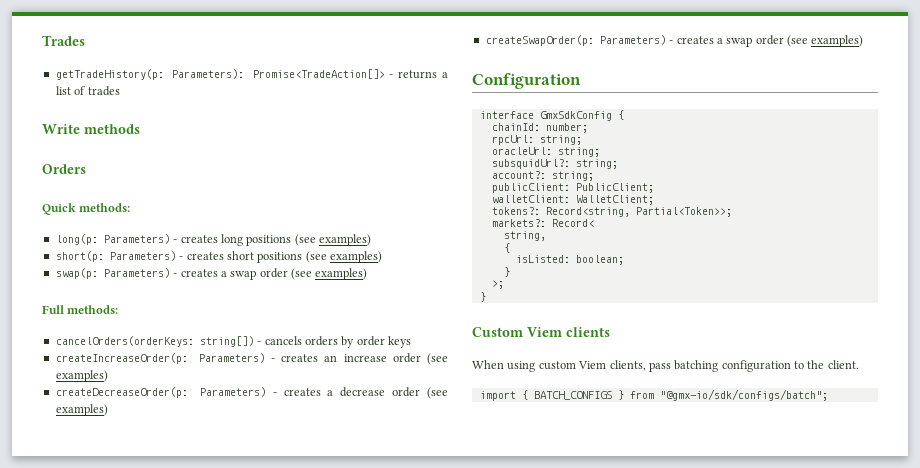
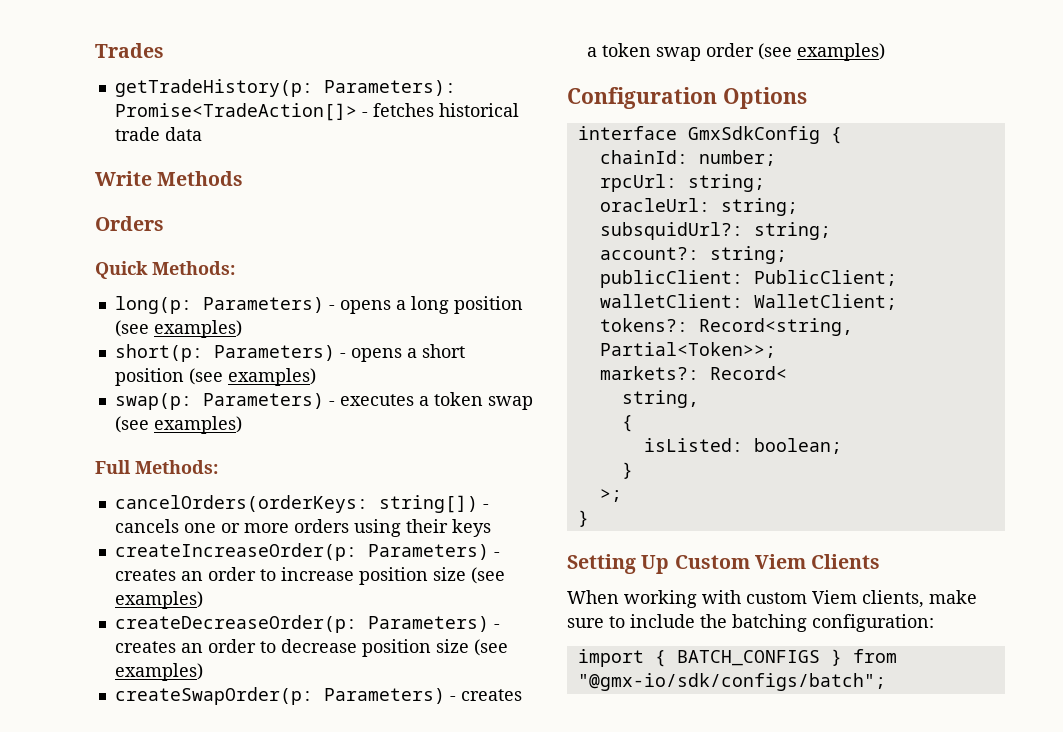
- getTradeHistory(p: Parameters): Promise<TradeAction[]> - returns a list of trades
+ getTradeHistory(p: Parameters): Promise<TradeAction[]> - fetches historical trade data
- Write methods
+ Write Methods
- Quick methods:
+ Quick Methods:
- long(p: Parameters) - creates long positions (see examples)
+ long(p: Parameters) - opens a long position (see examples)
- short(p: Parameters) - creates short positions (see examples)
+ short(p: Parameters) - opens a short position (see examples)
- swap(p: Parameters) - creates a swap order (see examples)
+ swap(p: Parameters) - executes a token swap (see examples)
- Full methods:
+ Full Methods:
- cancelOrders(orderKeys: string[]) - cancels orders by order keys
+ cancelOrders(orderKeys: string[]) - cancels one or more orders using their keys
- createIncreaseOrder(p: Parameters) - creates an increase order (see examples)
+ createIncreaseOrder(p: Parameters) - creates an order to increase position size (see examples)
- createDecreaseOrder(p: Parameters) - creates a decrease order (see examples)
+ createDecreaseOrder(p: Parameters) - creates an order to decrease position size (see examples)
- createSwapOrder(p: Parameters) - creates a swap order (see examples)
+ createSwapOrder(p: Parameters) - creates a token swap order (see examples)
- Configuration
+ Configuration Options
- Custom Viem clients
+ Setting Up Custom Viem Clients
- When using custom Viem clients, pass batching configuration to the client.
+ When working with custom Viem clients, make sure to include the batching configuration:

